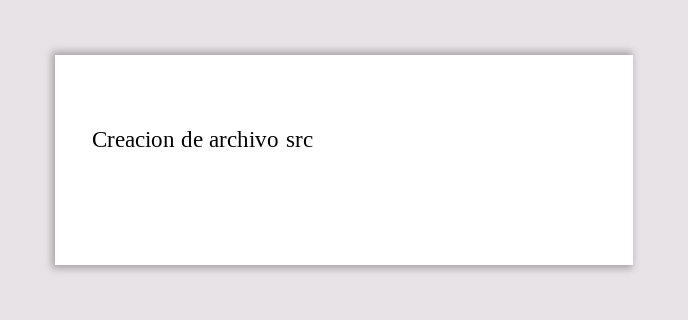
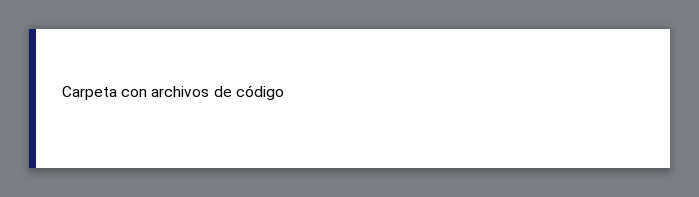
- Creacion de archivo src
+ Carpeta con archivos de código

